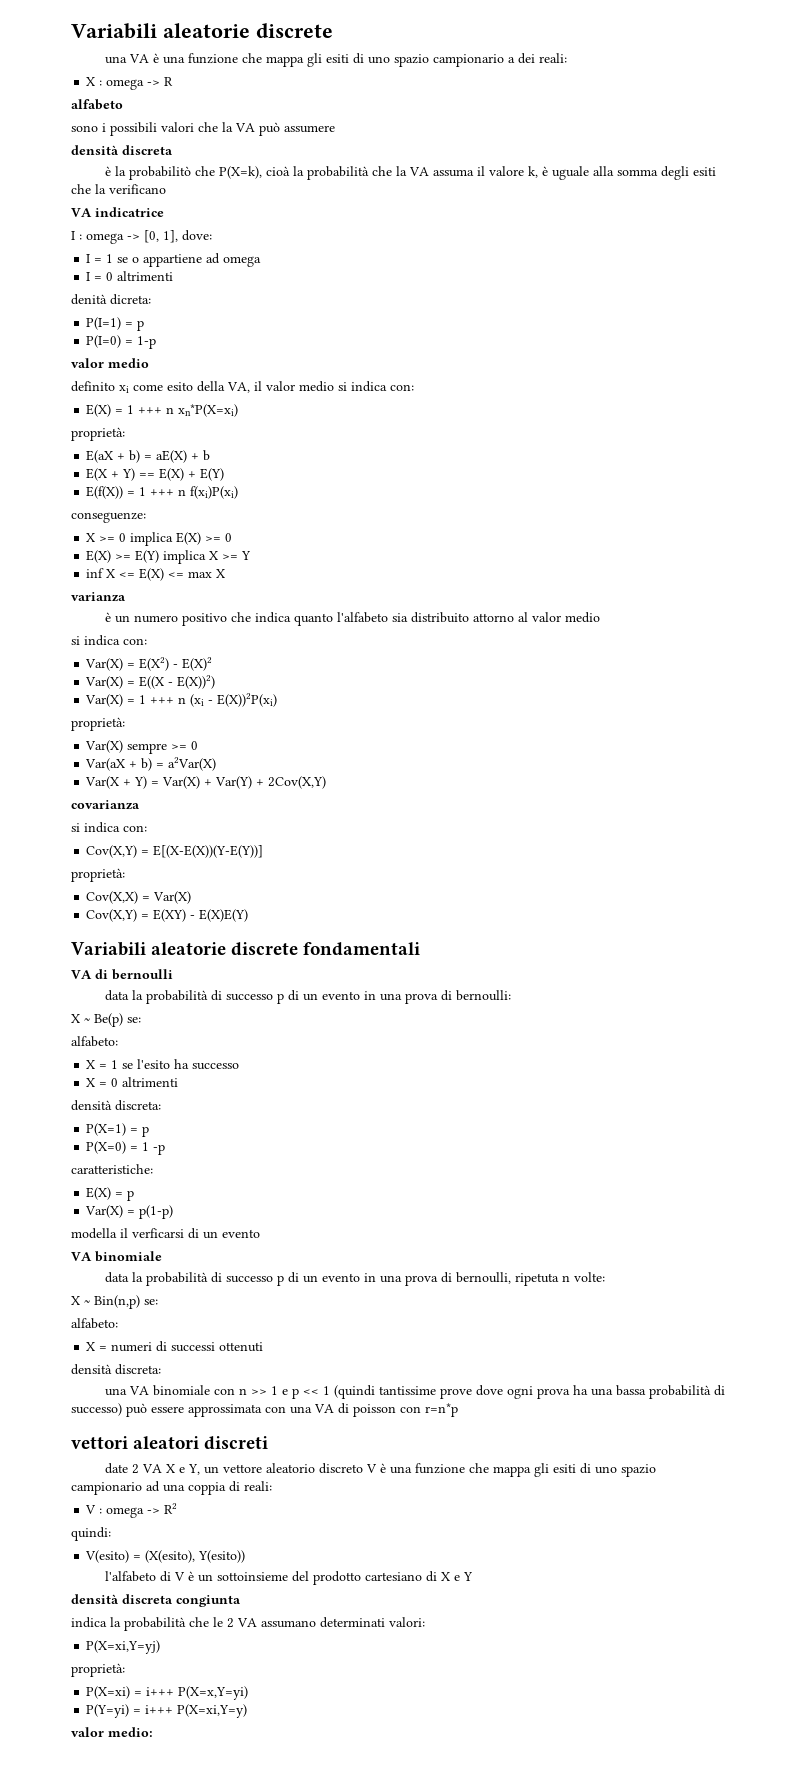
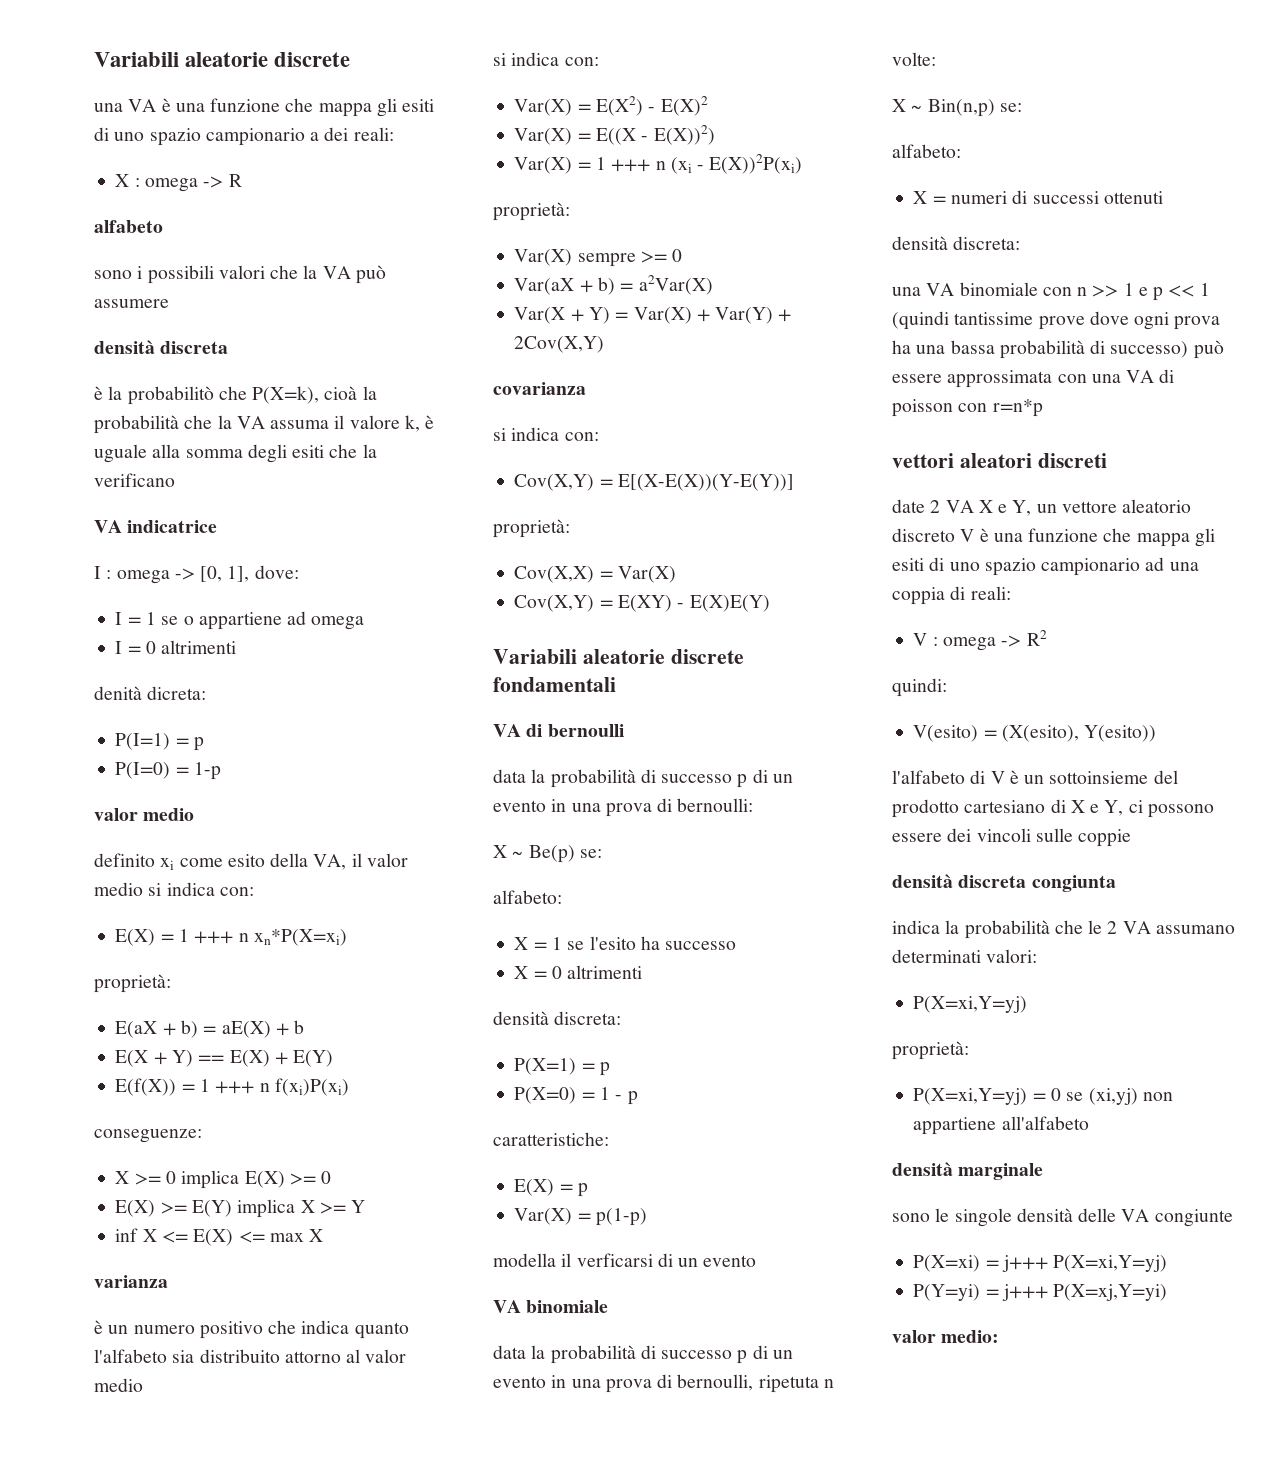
- P(X=0) = 1 -p
+ P(X=0) = 1 - p
- l'alfabeto di V è un sottoinsieme del prodotto cartesiano di X e Y
+ l'alfabeto di V è un sottoinsieme del prodotto cartesiano di X e Y, ci possono essere dei vincoli sulle coppie
+ P(X=xi,Y=yj) = 0 se (xi,yj) non appartiene all'alfabeto
+ densità marginale
+ sono le singole densità delle VA congiunte
- P(X=xi) = i+++ P(X=x,Y=yi)
+ P(X=xi) = j+++ P(X=xi,Y=yj)
- P(Y=yi) = i+++ P(X=xi,Y=y)
+ P(Y=yi) = j+++ P(X=xj,Y=yi)

